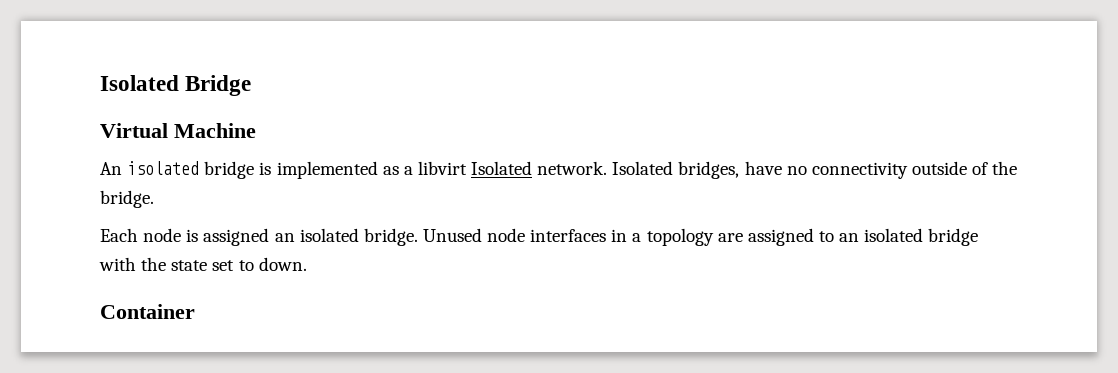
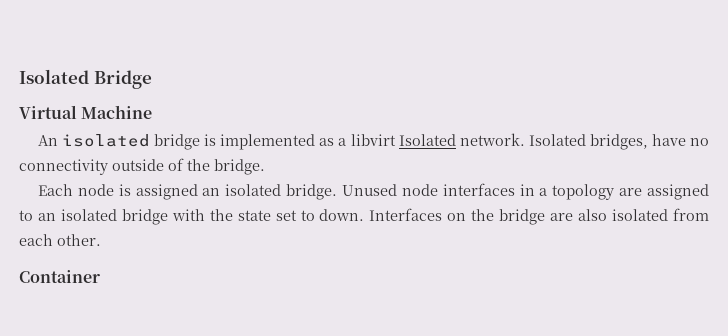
+ Interfaces on the bridge are also isolated from each other.

